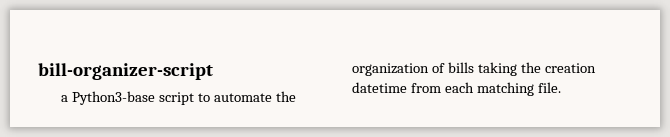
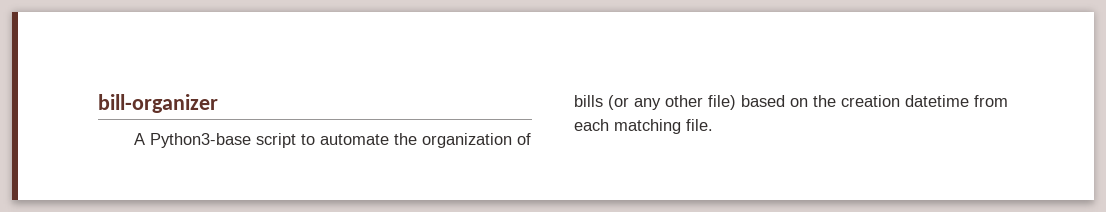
- bill-organizer-script
- a Python3-base script to automate the organization of bills taking the creation datetime from each matching file.
+ bill-organizer
+ A Python3-base script to automate the organization of bills (or any other file) based on the creation datetime from each matching file.

